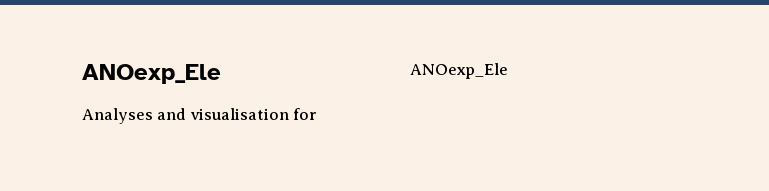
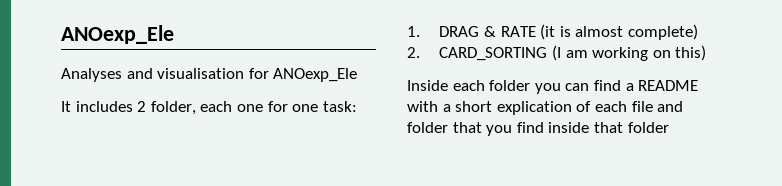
+ It includes 2 folder, each one for one task:
+ 1. DRAG & RATE (it is almost complete)
+ 2. CARD_SORTING (I am working on this)
+ Inside each folder you can find a README with a short explication of each file and folder that you find inside that folder

